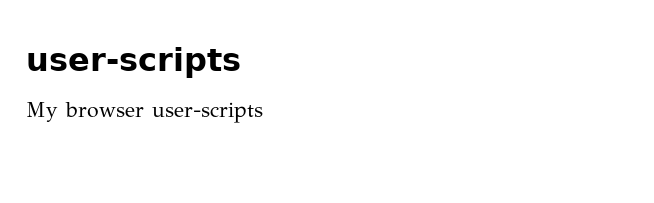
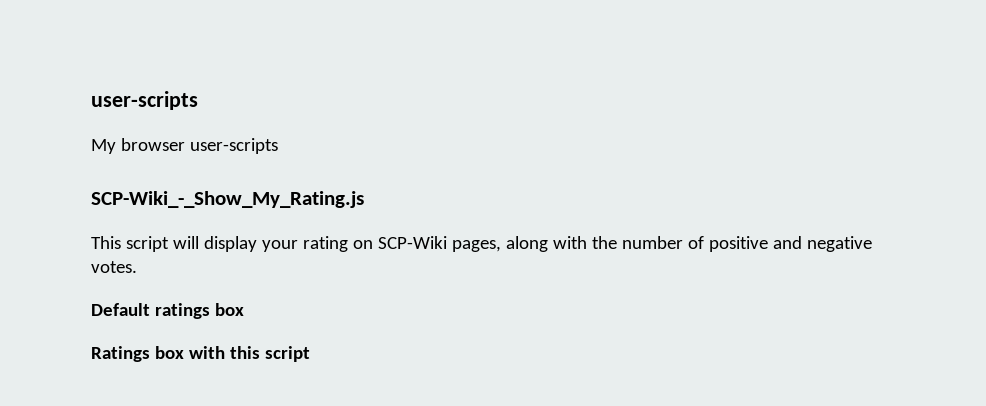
+ SCP-Wiki_-_Show_My_Rating.js
+ This script will display your rating on SCP-Wiki pages, along with the number of positive and negative votes.
+ Default ratings box
+ Ratings box with this script

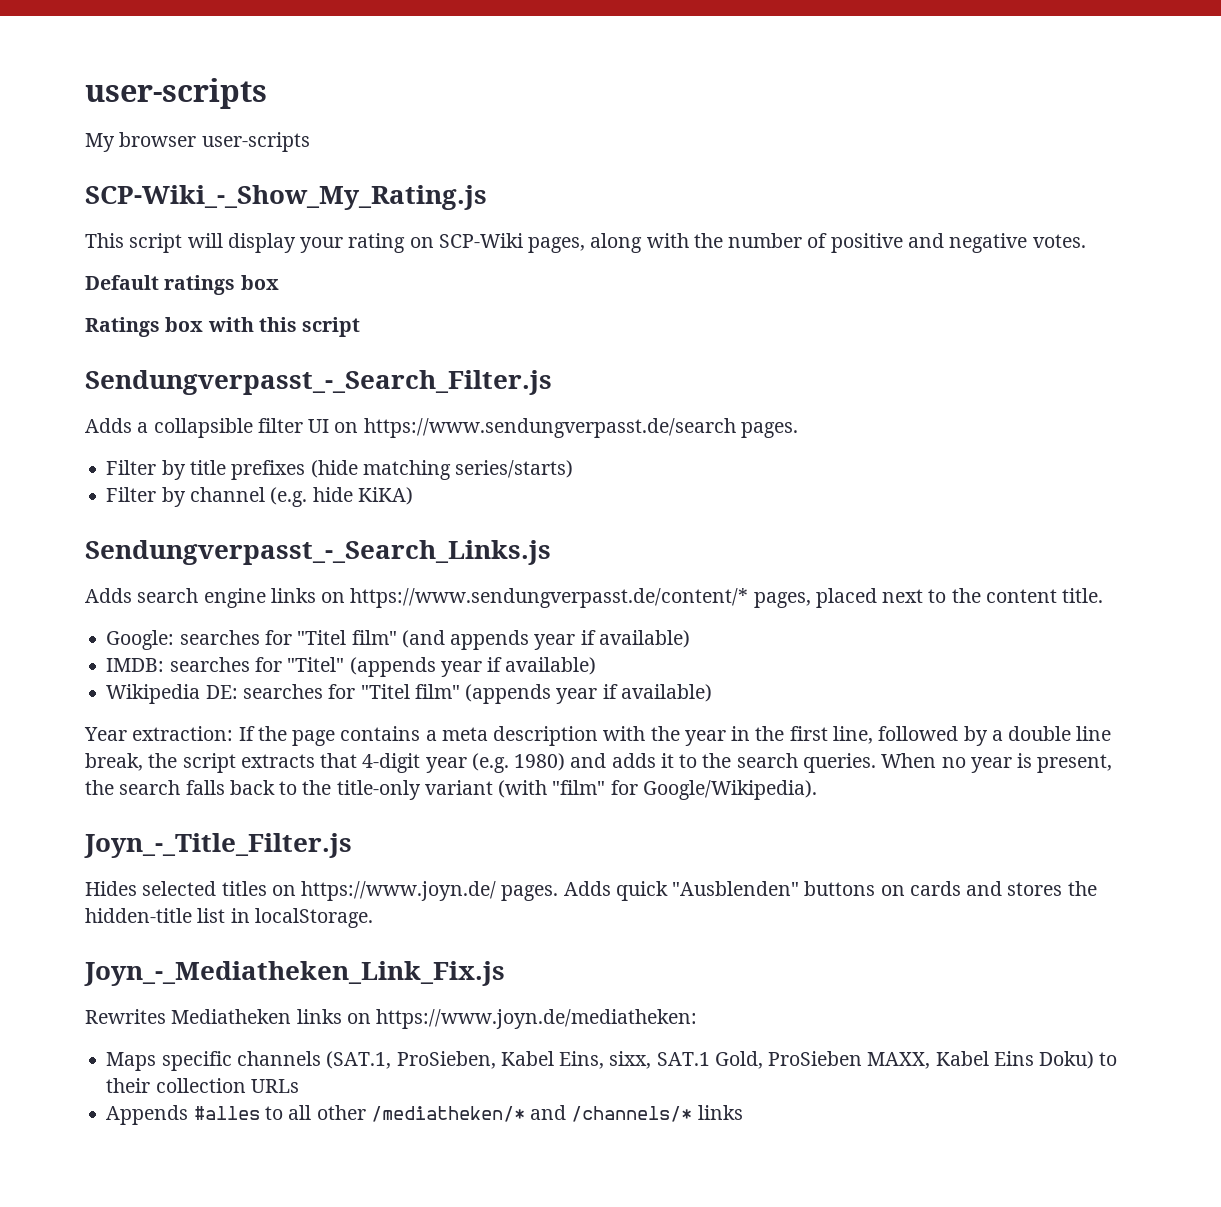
+ Sendungverpasst_-_Search_Filter.js
+ Adds a collapsible filter UI on https://www.sendungverpasst.de/search pages.
+ Filter by title prefixes (hide matching series/starts)
+ Filter by channel (e.g. hide KiKA)
+ Sendungverpasst_-_Search_Links.js
+ Adds search engine links on https://www.sendungverpasst.de/content/* pages, placed next to the content title.
+ Google: searches for "Titel film" (and appends year if available)
+ IMDB: searches for "Titel" (appends year if available)
+ Wikipedia DE: searches for "Titel film" (appends year if available)
+ Year extraction: If the page contains a meta description with the year in the first line, followed by a double line break, the script extracts that 4-digit year (e.g. 1980) and adds it to the search queries. When no year is present, the search falls back to the title-only variant (with "film" for Google/Wikipedia).
+ Joyn_-_Title_Filter.js
+ Hides selected titles on https://www.joyn.de/ pages. Adds quick "Ausblenden" buttons on cards and stores the hidden-title list in localStorage.
+ Joyn_-_Mediatheken_Link_Fix.js
+ Rewrites Mediatheken links on https://www.joyn.de/mediatheken:
+ Maps specific channels (SAT.1, ProSieben, Kabel Eins, sixx, SAT.1 Gold, ProSieben MAXX, Kabel Eins Doku) to their collection URLs
+ Appends #alles to all other /mediatheken/* and /channels/* links

